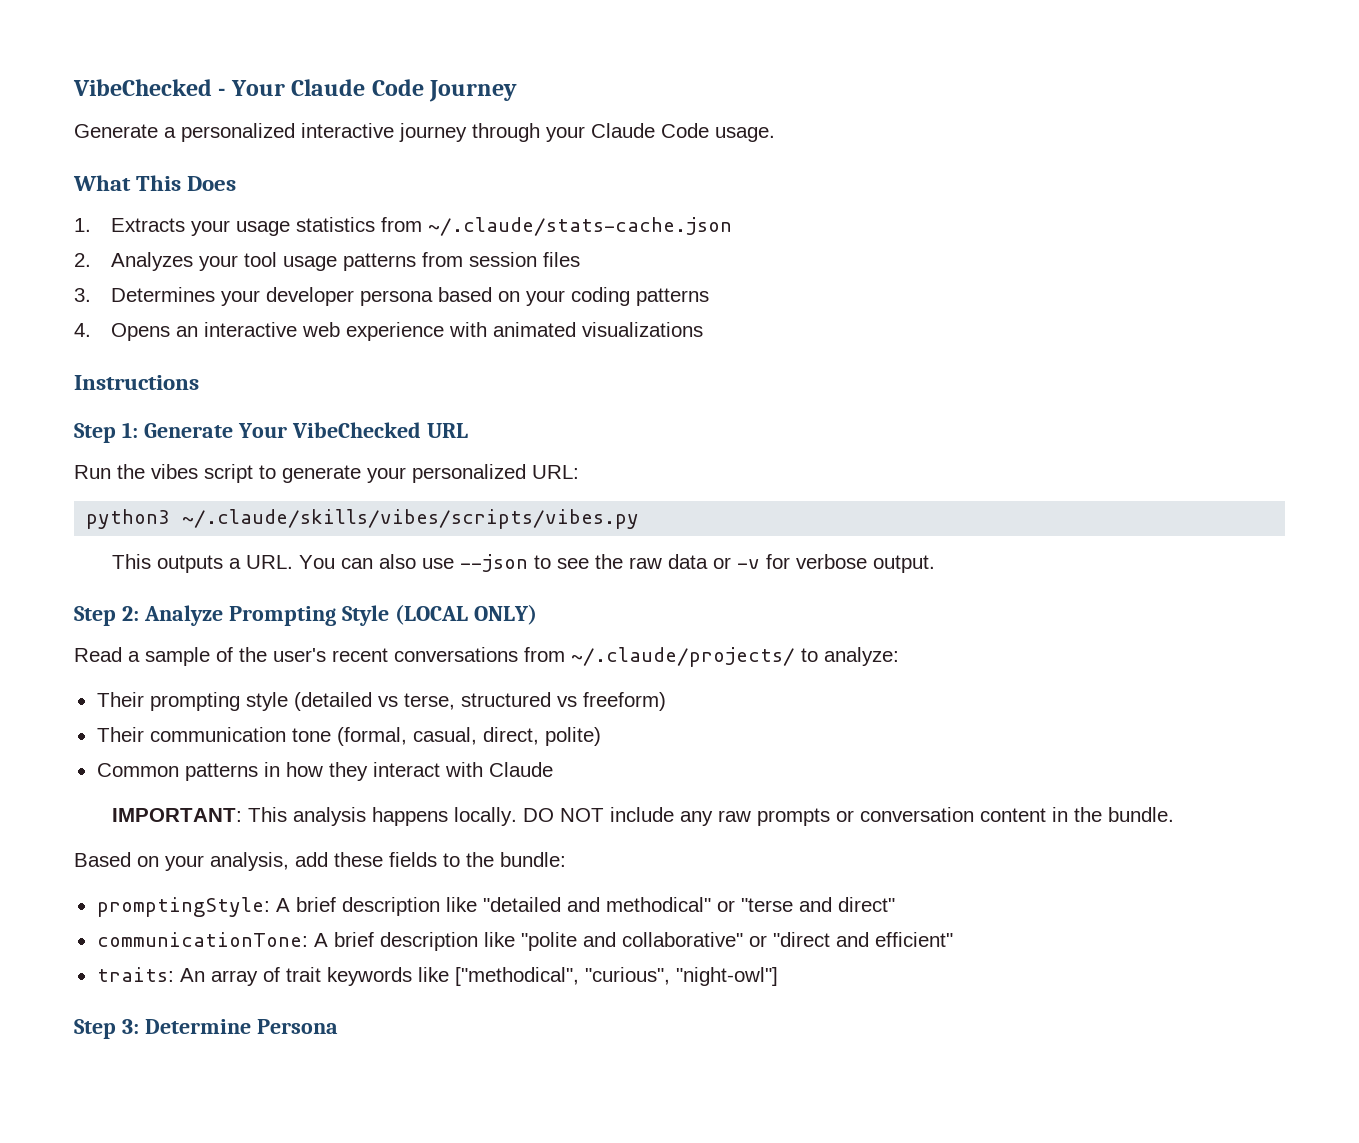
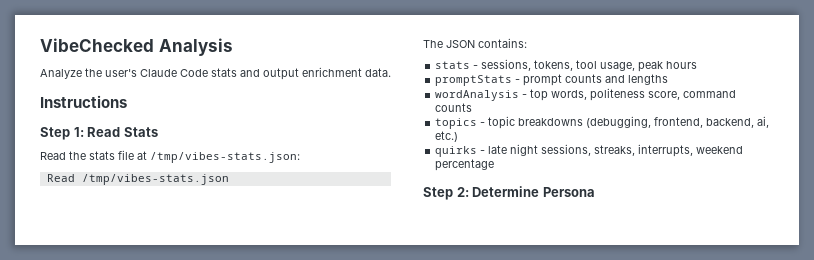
- VibeChecked - Your Claude Code Journey
- Generate a personalized interactive journey through your Claude Code usage.
- What This Does
- 1. Extracts your usage statistics from ~/.claude/stats-cache.json
- 2. Analyzes your tool usage patterns from session files
- 3. Determines your developer persona based on your coding patterns
- 4. Opens an interactive web experience with animated visualizations
+ VibeChecked Analysis
+ Analyze the user's Claude Code stats and output enrichment data.
  Instructions
- Step 1: Generate Your VibeChecked URL
- Run the vibes script to generate your personalized URL:
- python3 ~/.claude/skills/vibes/scripts/vibes.py
- This outputs a URL. You can also use --json to see the raw data or -v for verbose output.
- Step 2: Analyze Prompting Style (LOCAL ONLY)
- Read a sample of the user's recent conversations from ~/.claude/projects/ to analyze:
- Their prompting style (detailed vs terse, structured vs freeform)
- Their communication tone (formal, casual, direct, polite)
- Common patterns in how they interact with Claude
- IMPORTANT: This analysis happens locally. DO NOT include any raw prompts or conversation content in the bundle.
- Based on your analysis, add these fields to the bundle:
- promptingStyle: A brief description like "detailed and methodical" or "terse and direct"
- communicationTone: A brief description like "polite and collaborative" or "direct and efficient"
- traits: An array of trait keywords like ["methodical", "curious", "night-owl"]
- Step 3: Determine Persona
+ Step 1: Read Stats
+ Read the stats file at /tmp/vibes-stats.json:
+ Read /tmp/vibes-stats.json
+ The JSON contains:
+ stats - sessions, tokens, tool usage, peak hours
+ promptStats - prompt counts and lengths
+ wordAnalysis - top words, politeness score, command counts
+ topics - topic breakdowns (debugging, frontend, backend, ai, etc.)
+ quirks - late night sessions, streaks, interrupts, weekend percentage
+ Step 2: Determine Persona

